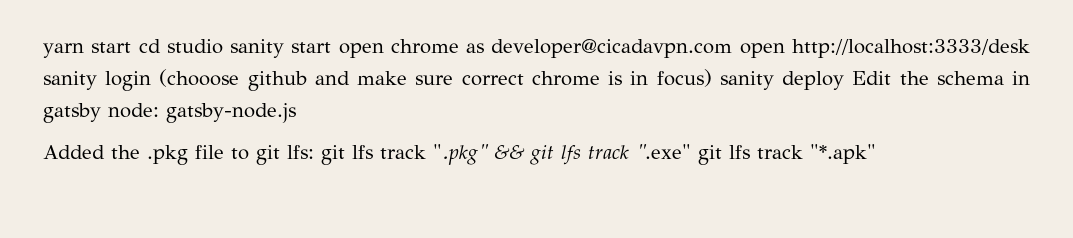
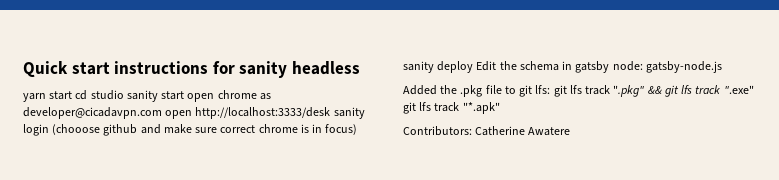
+ Quick start instructions for sanity headless
+ Contributors: Catherine Awatere

